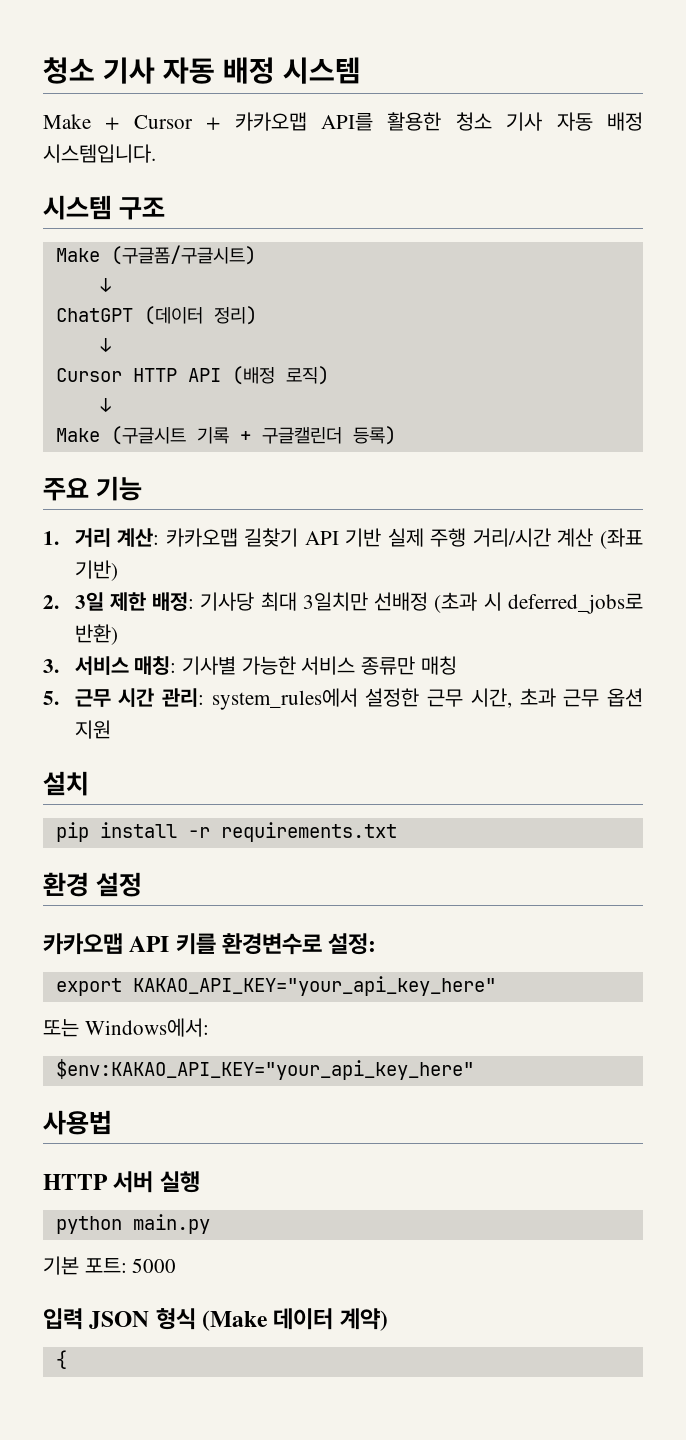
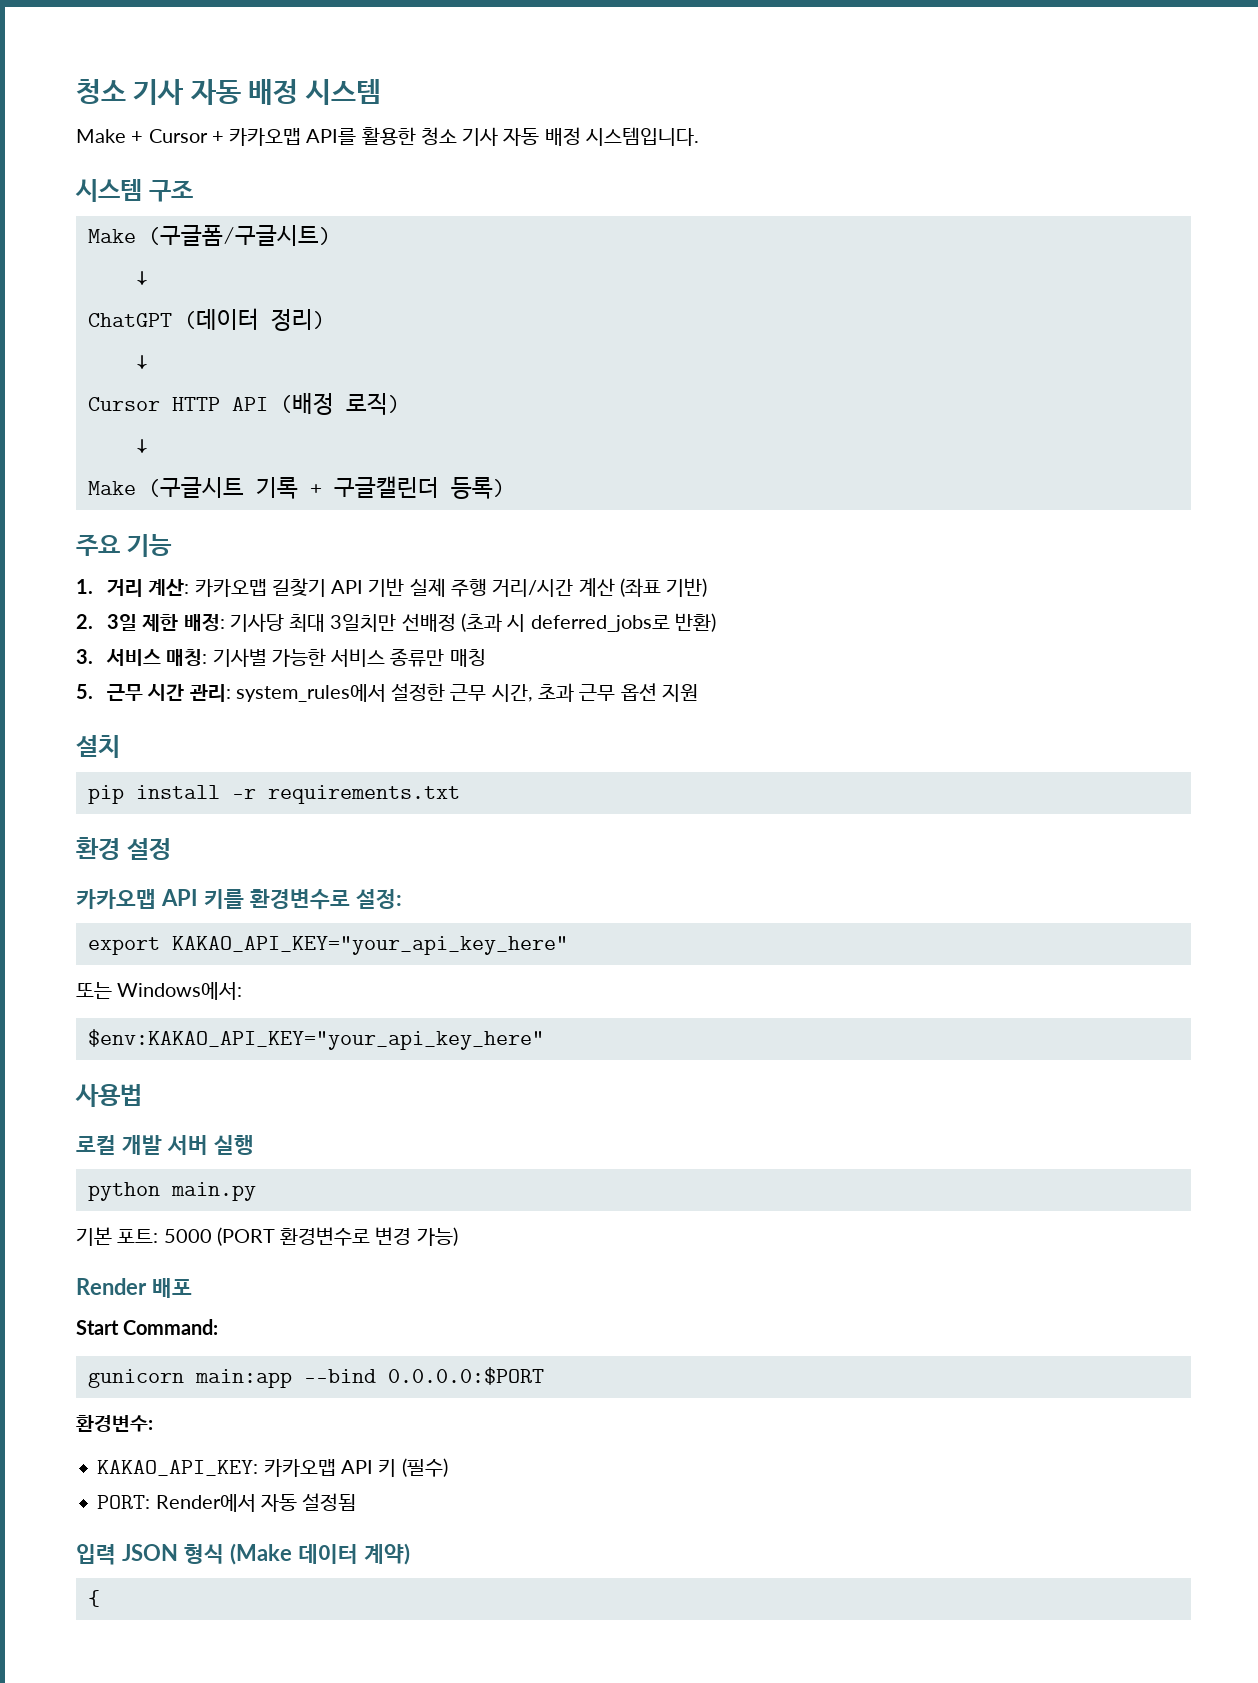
- HTTP 서버 실행
+ 로컬 개발 서버 실행
- 기본 포트: 5000
+ 기본 포트: 5000 (PORT 환경변수로 변경 가능)
+ Render 배포
+ Start Command:
+ gunicorn main:app --bind 0.0.0.0:$PORT
+ 환경변수:
+ KAKAO_API_KEY: 카카오맵 API 키 (필수)
+ PORT: Render에서 자동 설정됨

